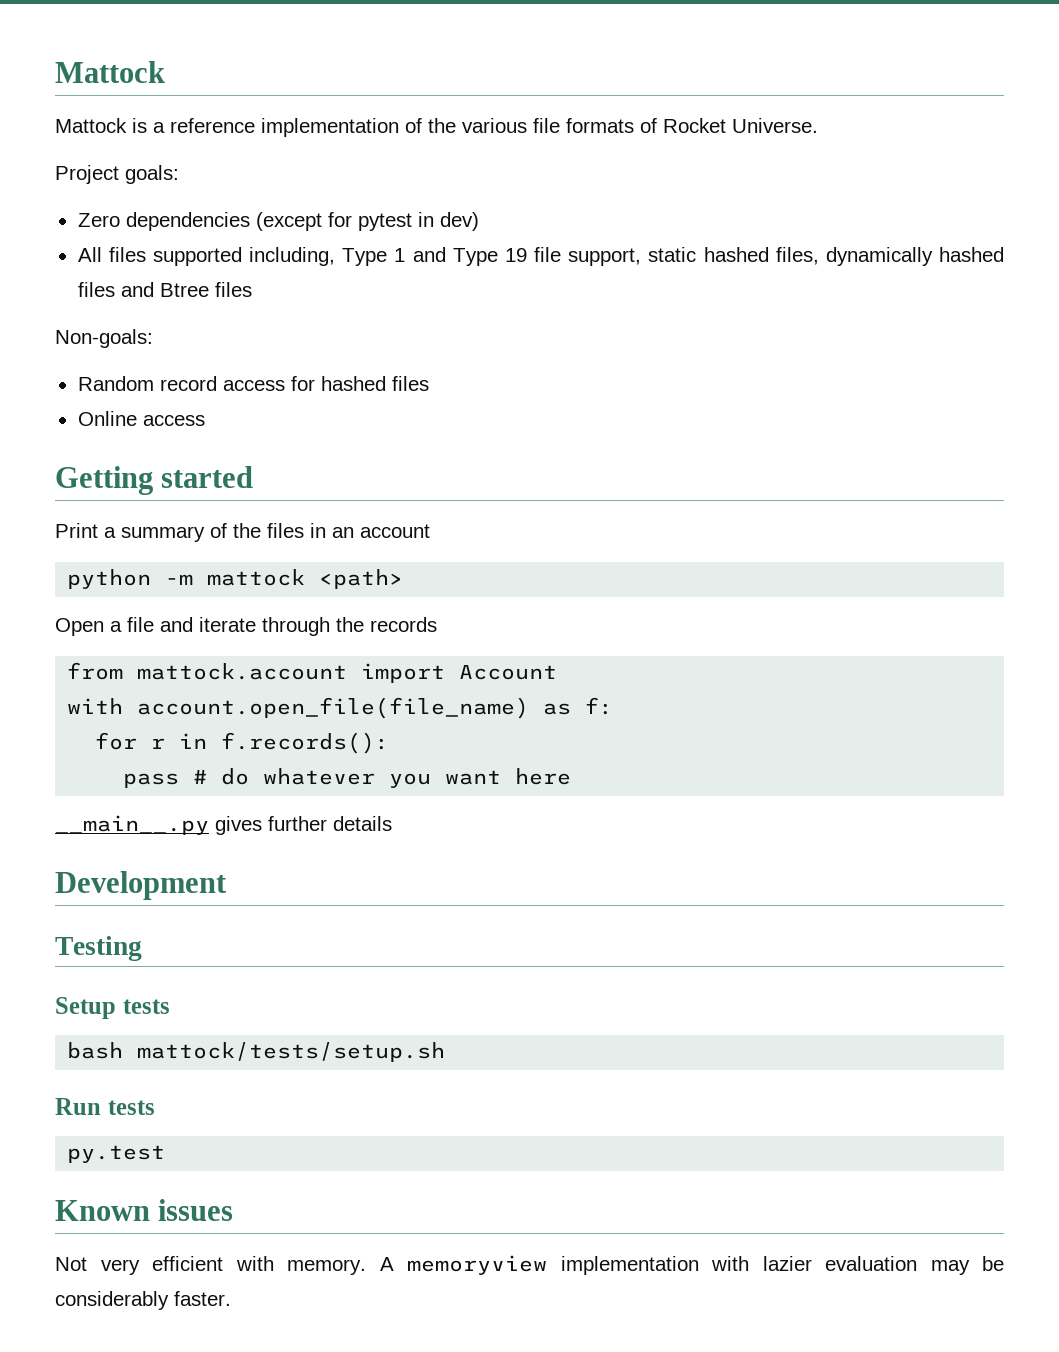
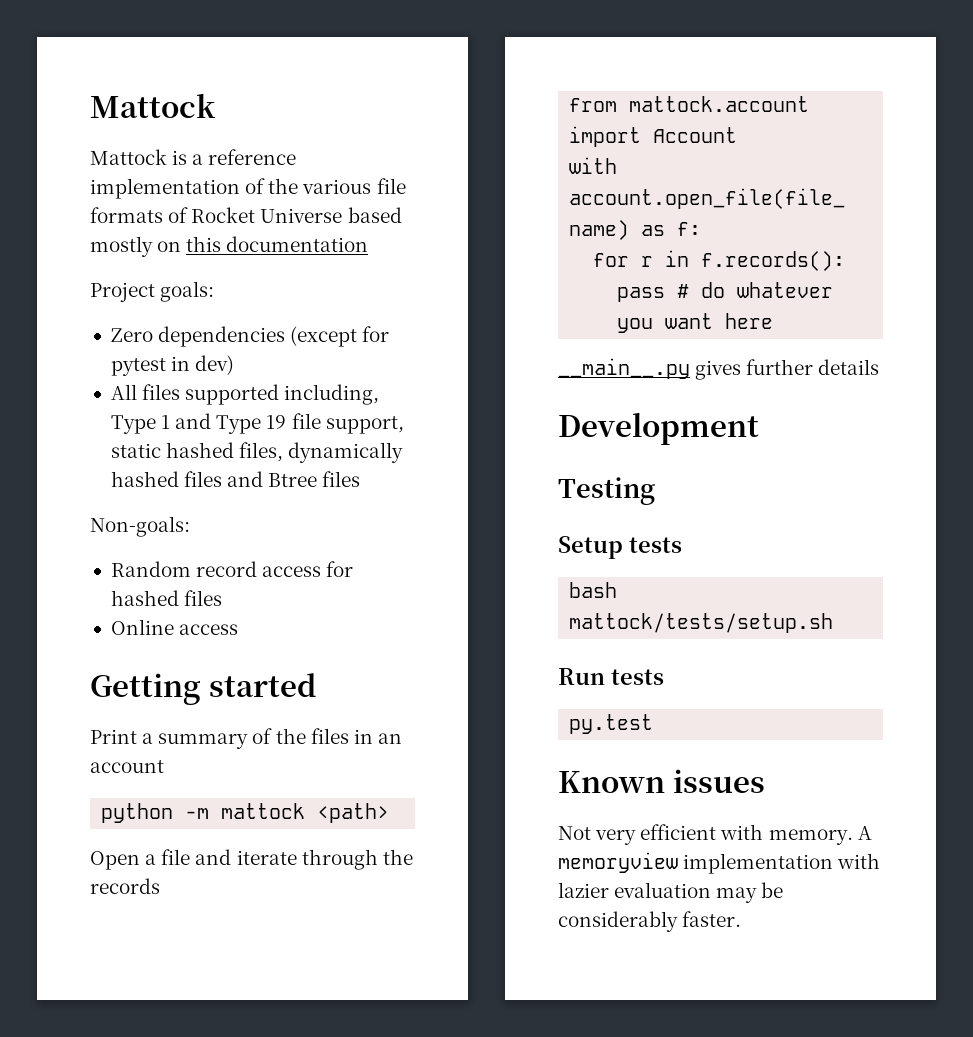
- Mattock is a reference implementation of the various file formats of Rocket Universe.
+ Mattock is a reference implementation of the various file formats of Rocket Universe based mostly on this documentation

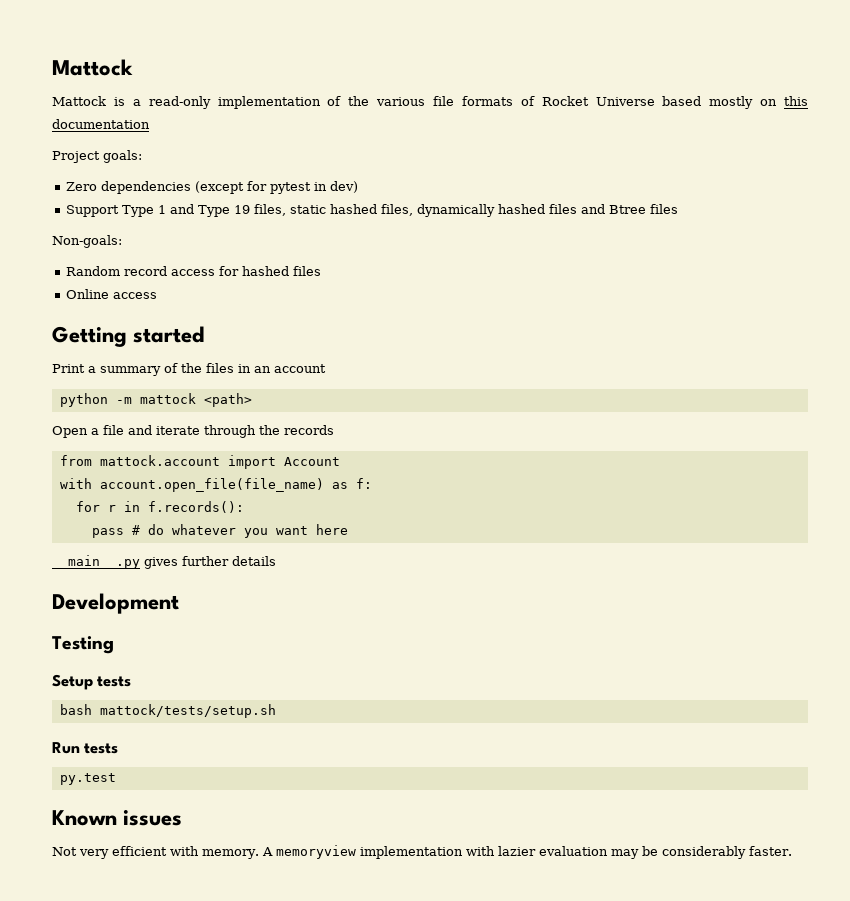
- Mattock is a reference implementation of the various file formats of Rocket Universe based mostly on this documentation
+ Mattock is a read-only implementation of the various file formats of Rocket Universe based mostly on this documentation
- All files supported including, Type 1 and Type 19 file support, static hashed files, dynamically hashed files and Btree files
+ Support Type 1 and Type 19 files, static hashed files, dynamically hashed files and Btree files

